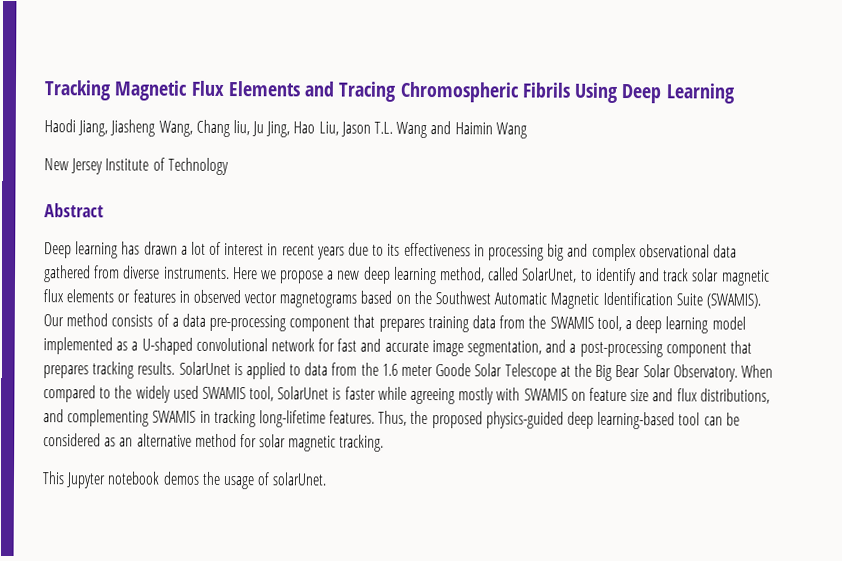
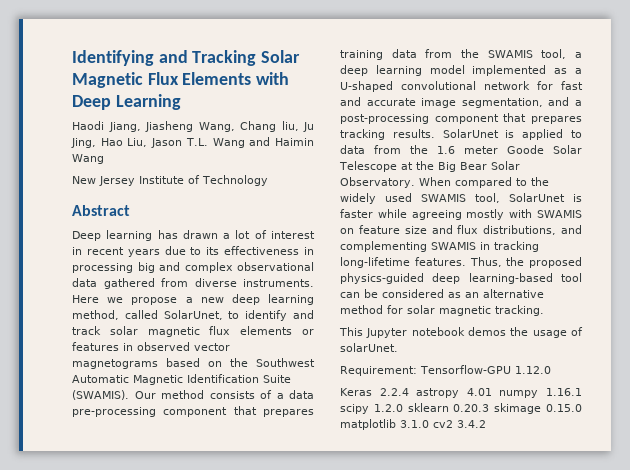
- Tracking Magnetic Flux Elements and Tracing Chromospheric Fibrils Using Deep Learning
+ Identifying and Tracking Solar Magnetic Flux Elements with Deep Learning
+ Requirement: Tensorflow-GPU 1.12.0
+ Keras 2.2.4 astropy 4.01 numpy 1.16.1 scipy 1.2.0 sklearn 0.20.3 skimage 0.15.0 matplotlib 3.1.0 cv2 3.4.2

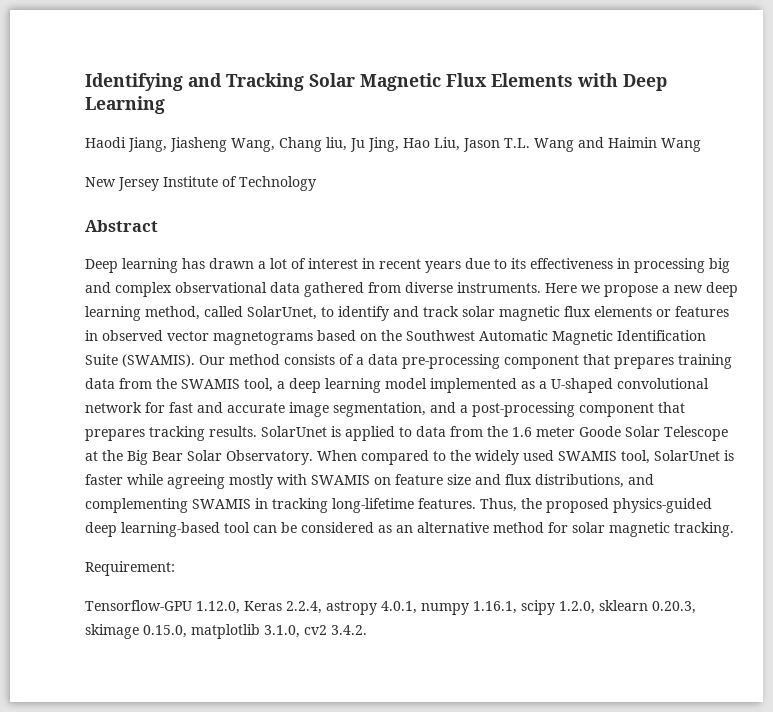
- This Jupyter notebook demos the usage of solarUnet.
- Requirement: Tensorflow-GPU 1.12.0
- Keras 2.2.4 astropy 4.01 numpy 1.16.1 scipy 1.2.0 sklearn 0.20.3 skimage 0.15.0 matplotlib 3.1.0 cv2 3.4.2
+ Requirement:
+ Tensorflow-GPU 1.12.0, Keras 2.2.4, astropy 4.0.1, numpy 1.16.1, scipy 1.2.0, sklearn 0.20.3, skimage 0.15.0, matplotlib 3.1.0, cv2 3.4.2.

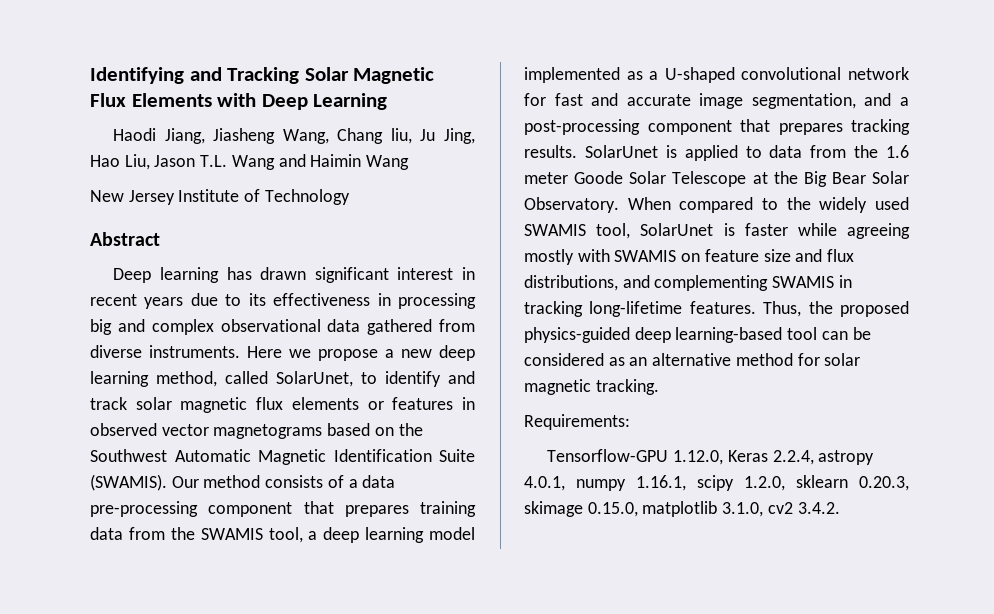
- Deep learning has drawn a lot of interest in recent years due to its effectiveness in processing big and complex observational data gathered from diverse instruments.
+ Deep learning has drawn significant interest in recent years due to its effectiveness in processing big and complex observational data gathered from diverse instruments.
- Requirement:
+ Requirements:

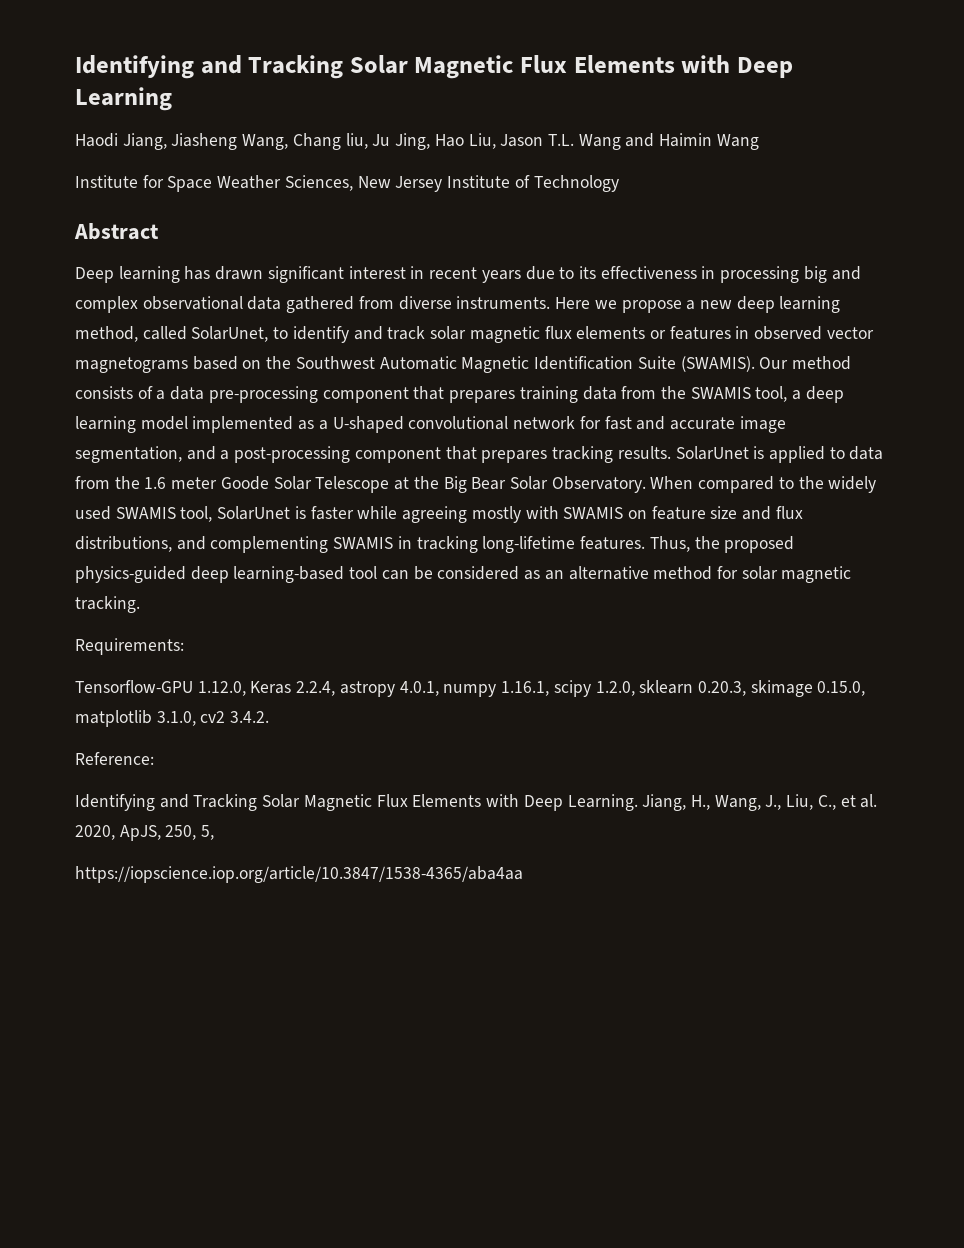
- New Jersey Institute of Technology
+ Institute for Space Weather Sciences, New Jersey Institute of Technology
+ Reference:
+ Identifying and Tracking Solar Magnetic Flux Elements with Deep Learning. Jiang, H., Wang, J., Liu, C., et al. 2020, ApJS, 250, 5,
+ https://iopscience.iop.org/article/10.3847/1538-4365/aba4aa

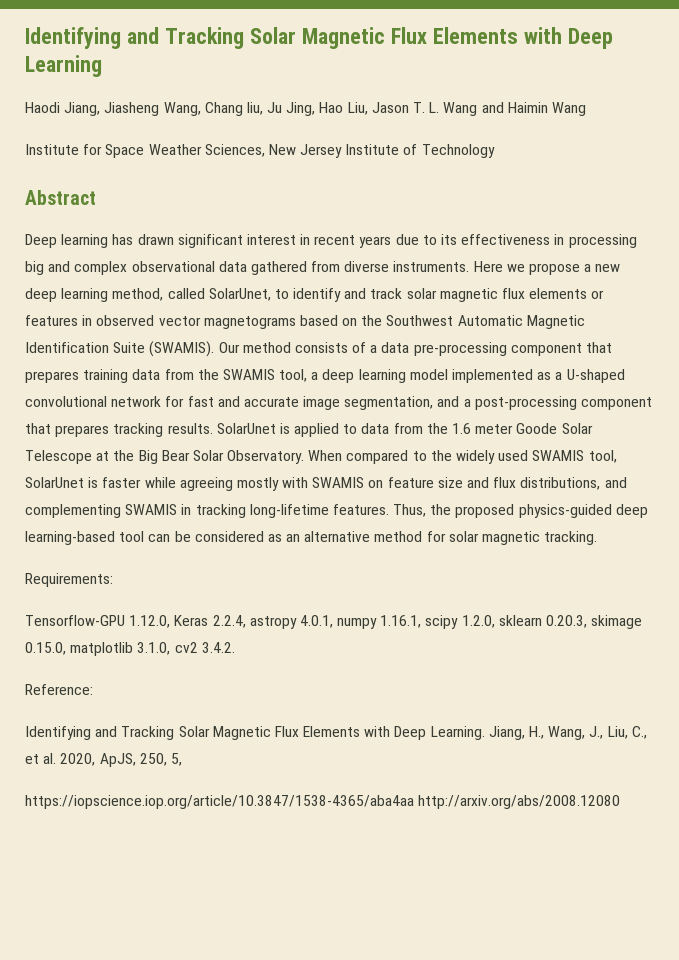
- Haodi Jiang, Jiasheng Wang, Chang liu, Ju Jing, Hao Liu, Jason T.L. Wang and Haimin Wang
+ Haodi Jiang, Jiasheng Wang, Chang liu, Ju Jing, Hao Liu, Jason T. L. Wang and Haimin Wang
- https://iopscience.iop.org/article/10.3847/1538-4365/aba4aa
+ https://iopscience.iop.org/article/10.3847/1538-4365/aba4aa http://arxiv.org/abs/2008.12080

